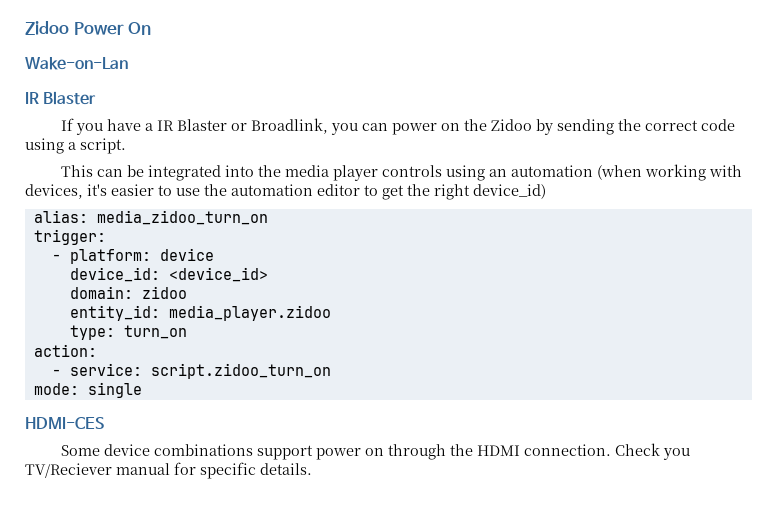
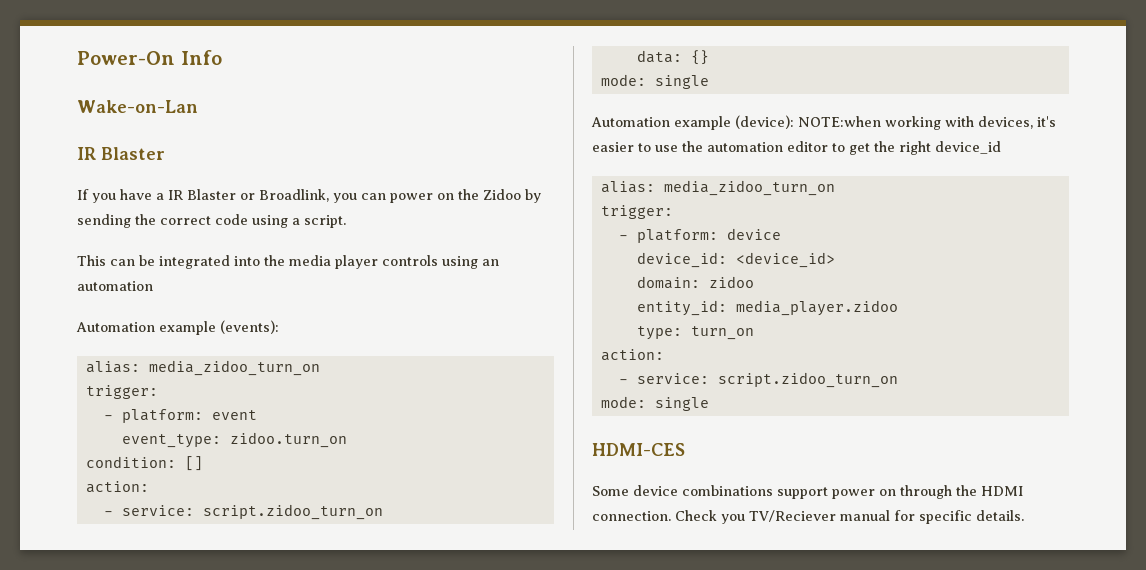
- Zidoo Power On
+ Power-On Info
- This can be integrated into the media player controls using an automation (when working with devices, it's easier to use the automation editor to get the right device_id)
+ This can be integrated into the media player controls using an automation
+ Automation example (events):
+ alias: media_zidoo_turn_on
+ trigger:
+ - platform: event
+ event_type: zidoo.turn_on
+ condition: []
+ action:
+ - service: script.zidoo_turn_on
+ data: {}
+ mode: single
+ Automation example (device): NOTE:when working with devices, it's easier to use the automation editor to get the right device_id

